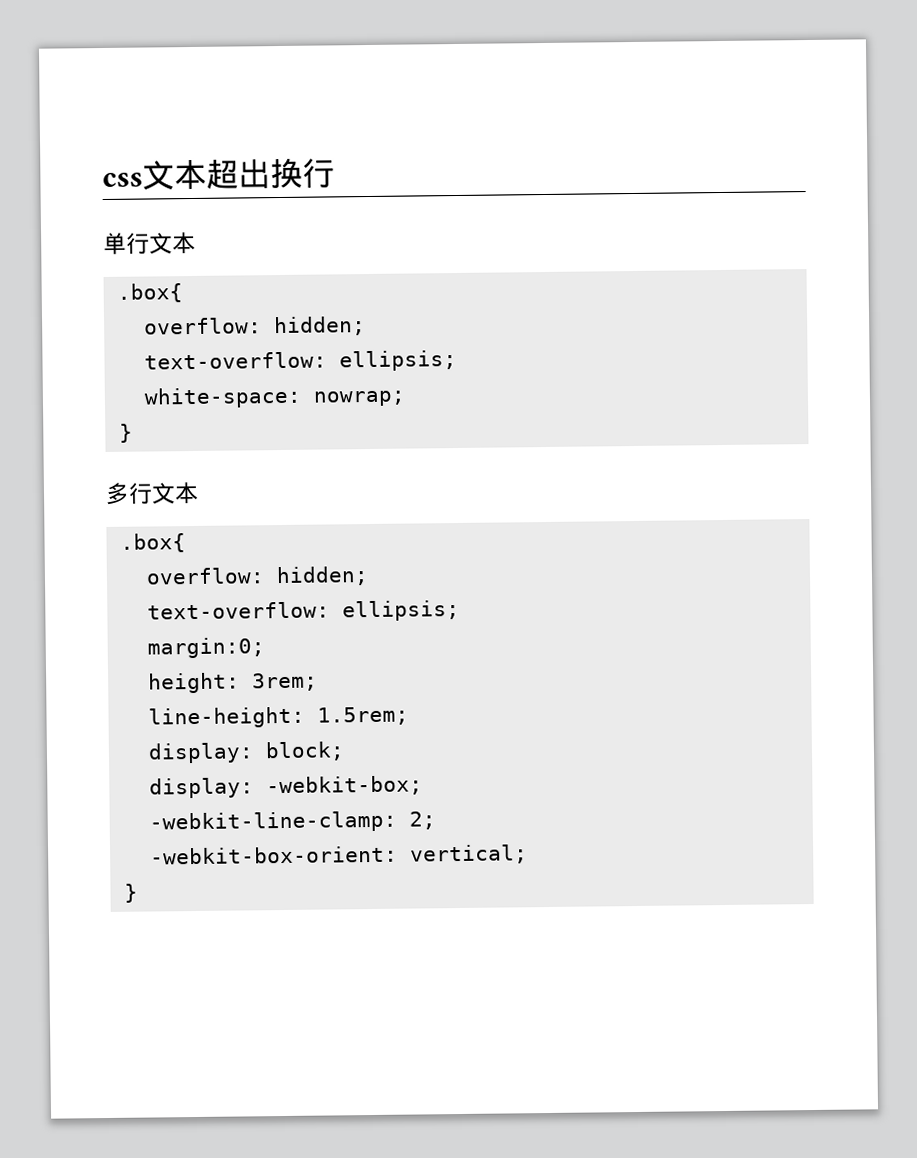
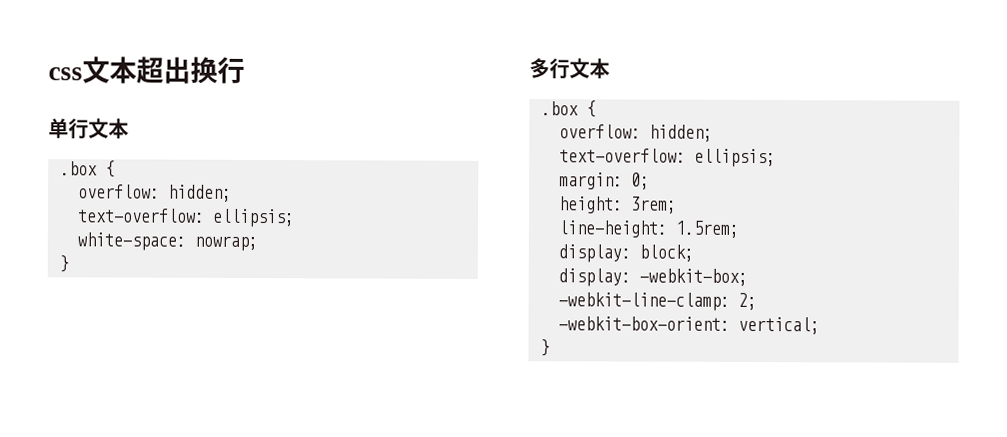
  单行文本
- .box{
+ .box {
  多行文本
- .box{
+ .box {
  overflow: hidden;
  text-overflow: ellipsis;
- margin:0;
+ margin: 0;

